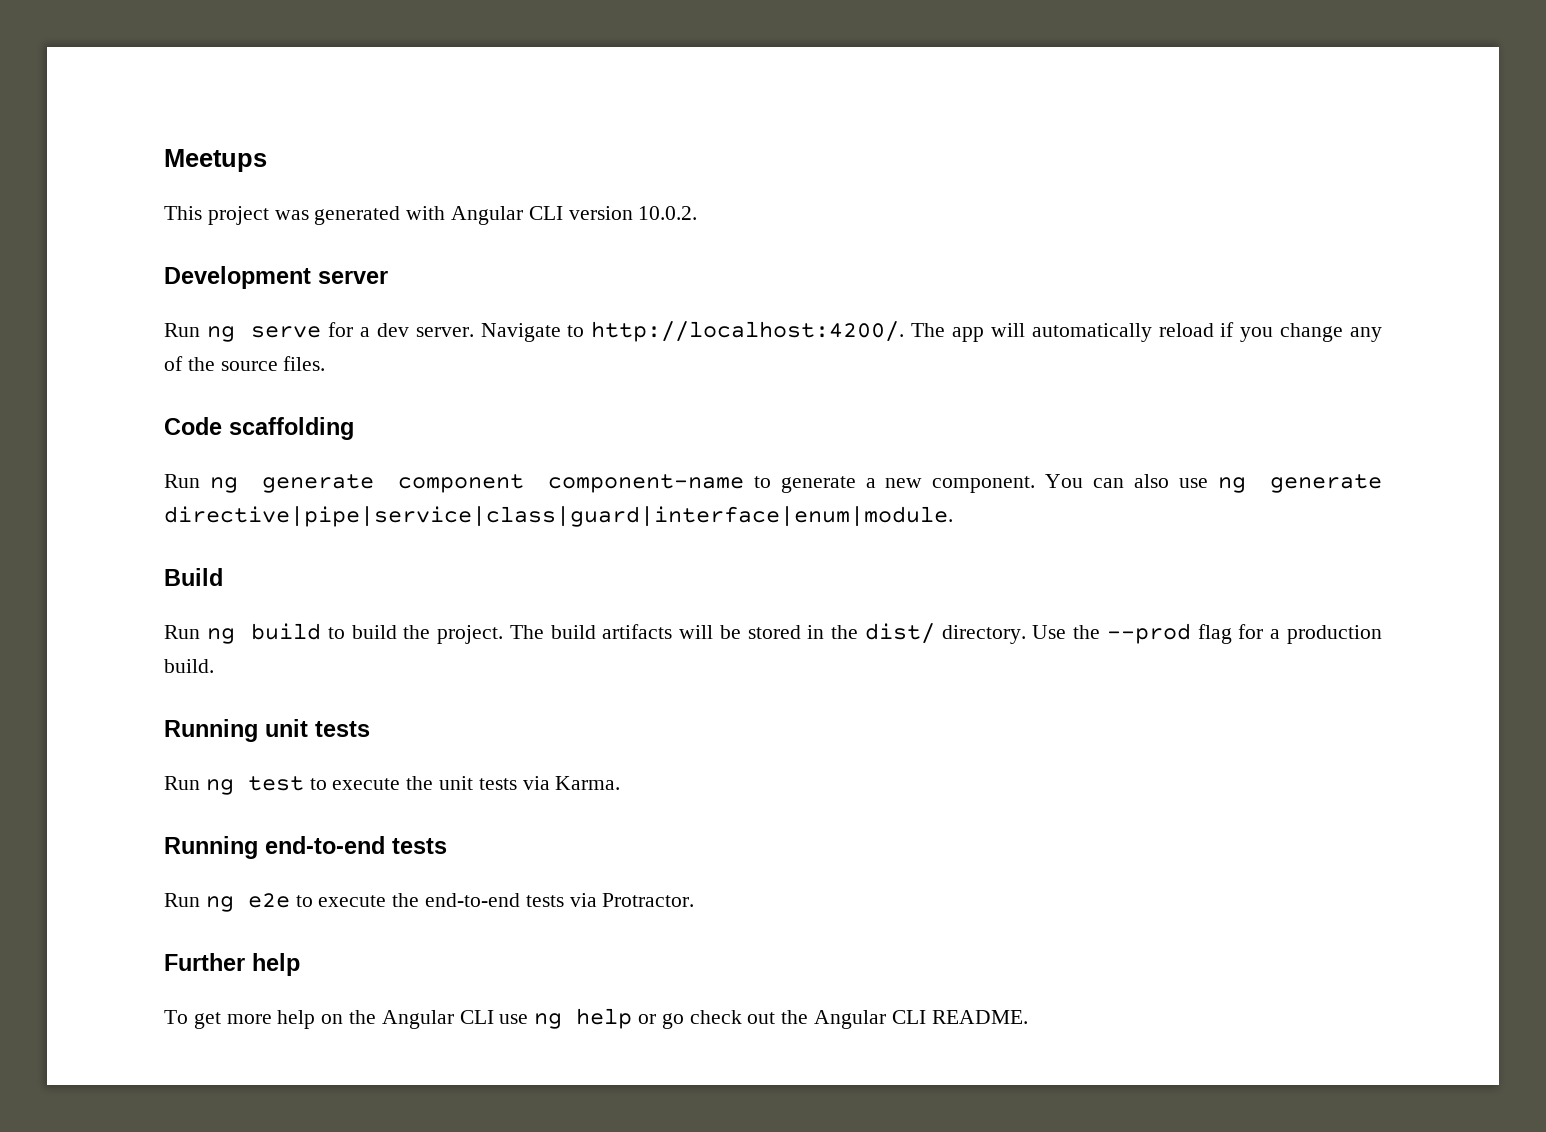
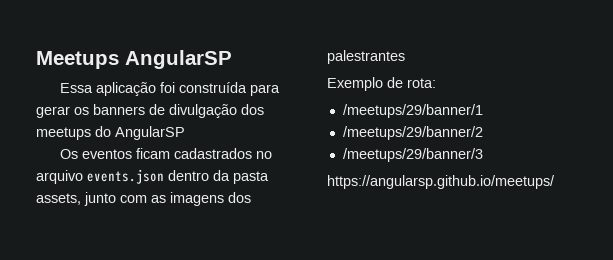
- Meetups
- This project was generated with Angular CLI version 10.0.2.
- Development server
- Run ng serve for a dev server. Navigate to http://localhost:4200/. The app will automatically reload if you change any of the source files.
- Code scaffolding
- Run ng generate component component-name to generate a new component. You can also use ng generate directive|pipe|service|class|guard|interface|enum|module.
- Build
- Run ng build to build the project. The build artifacts will be stored in the dist/ directory. Use the --prod flag for a production build.
- Running unit tests
- Run ng test to execute the unit tests via Karma.
- Running end-to-end tests
- Run ng e2e to execute the end-to-end tests via Protractor.
- Further help
- To get more help on the Angular CLI use ng help or go check out the Angular CLI README.
+ Meetups AngularSP
+ Essa aplicação foi construída para gerar os banners de divulgação dos meetups do AngularSP
+ Os eventos ficam cadastrados no arquivo events.json dentro da pasta assets, junto com as imagens dos palestrantes
+ Exemplo de rota:
+ /meetups/29/banner/1
+ /meetups/29/banner/2
+ /meetups/29/banner/3
+ https://angularsp.github.io/meetups/

